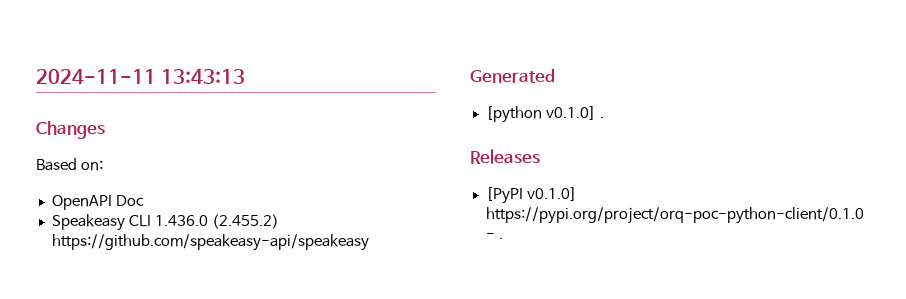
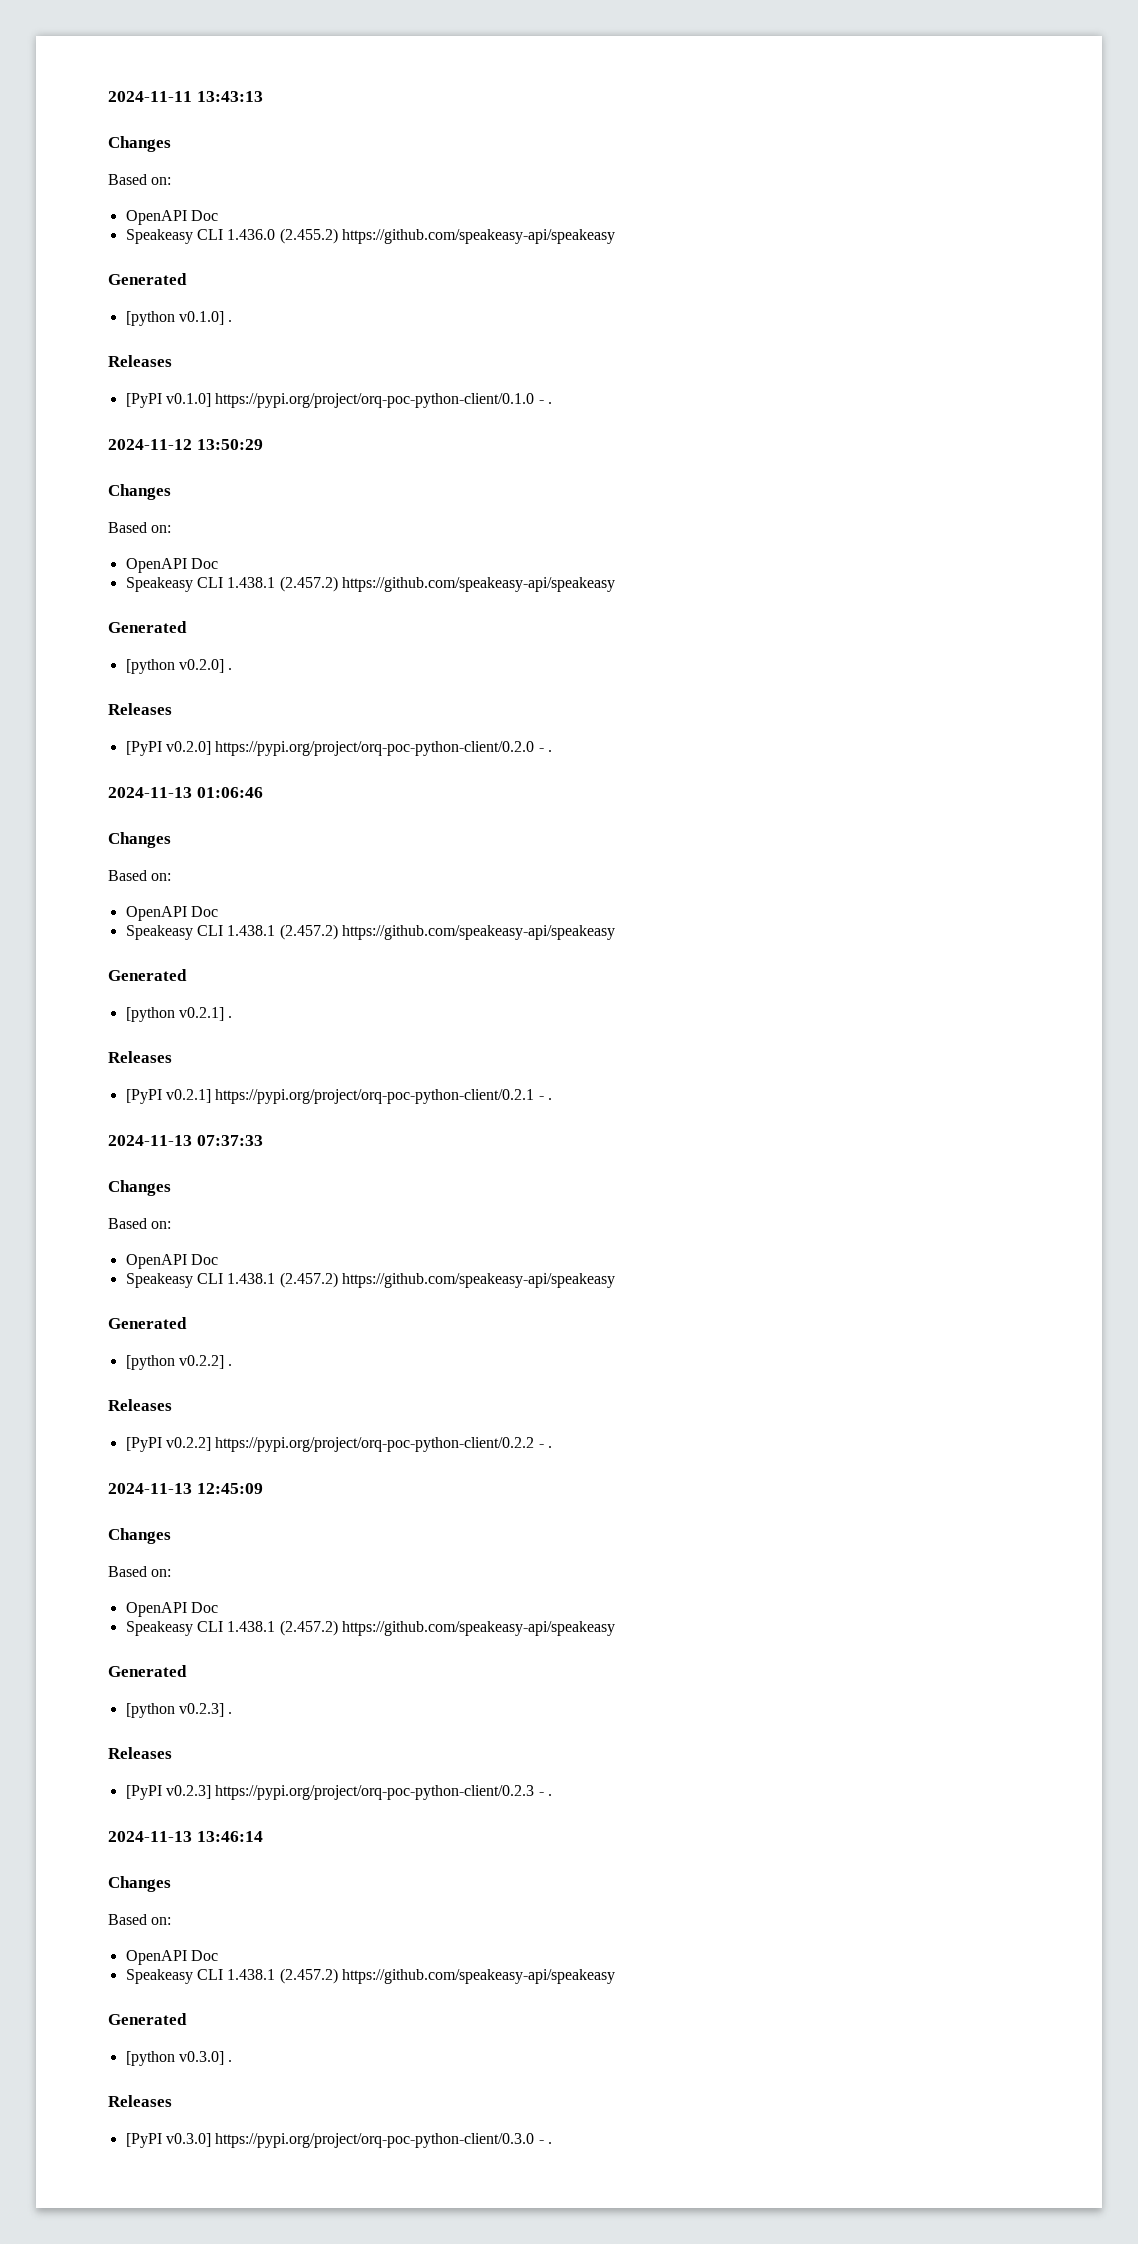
+ 2024-11-12 13:50:29
+ Changes
+ Based on:
+ OpenAPI Doc
+ Speakeasy CLI 1.438.1 (2.457.2) https://github.com/speakeasy-api/speakeasy
+ Generated
+ [python v0.2.0] .
+ Releases
+ [PyPI v0.2.0] https://pypi.org/project/orq-poc-python-client/0.2.0 - .
+ 2024-11-13 01:06:46
+ Changes
+ Based on:
+ OpenAPI Doc
+ Speakeasy CLI 1.438.1 (2.457.2) https://github.com/speakeasy-api/speakeasy
+ Generated
+ [python v0.2.1] .
+ Releases
+ [PyPI v0.2.1] https://pypi.org/project/orq-poc-python-client/0.2.1 - .
+ 2024-11-13 07:37:33
+ Changes
+ Based on:
+ OpenAPI Doc
+ Speakeasy CLI 1.438.1 (2.457.2) https://github.com/speakeasy-api/speakeasy
+ Generated
+ [python v0.2.2] .
+ Releases
+ [PyPI v0.2.2] https://pypi.org/project/orq-poc-python-client/0.2.2 - .
+ 2024-11-13 12:45:09
+ Changes
+ Based on:
+ OpenAPI Doc
+ Speakeasy CLI 1.438.1 (2.457.2) https://github.com/speakeasy-api/speakeasy
+ Generated
+ [python v0.2.3] .
+ Releases
+ [PyPI v0.2.3] https://pypi.org/project/orq-poc-python-client/0.2.3 - .
+ 2024-11-13 13:46:14
+ Changes
+ Based on:
+ OpenAPI Doc
+ Speakeasy CLI 1.438.1 (2.457.2) https://github.com/speakeasy-api/speakeasy
+ Generated
+ [python v0.3.0] .
+ Releases
+ [PyPI v0.3.0] https://pypi.org/project/orq-poc-python-client/0.3.0 - .

